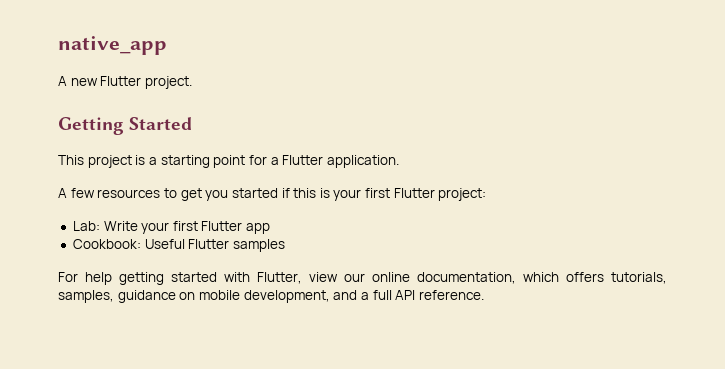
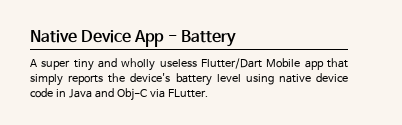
- native_app
- A new Flutter project.
- Getting Started
- This project is a starting point for a Flutter application.
- A few resources to get you started if this is your first Flutter project:
- Lab: Write your first Flutter app
- Cookbook: Useful Flutter samples
- For help getting started with Flutter, view our online documentation, which offers tutorials, samples, guidance on mobile development, and a full API reference.
+ Native Device App - Battery
+ A super tiny and wholly useless Flutter/Dart Mobile app that simply reports the device's battery level using native device code in Java and Obj-C via FLutter.

